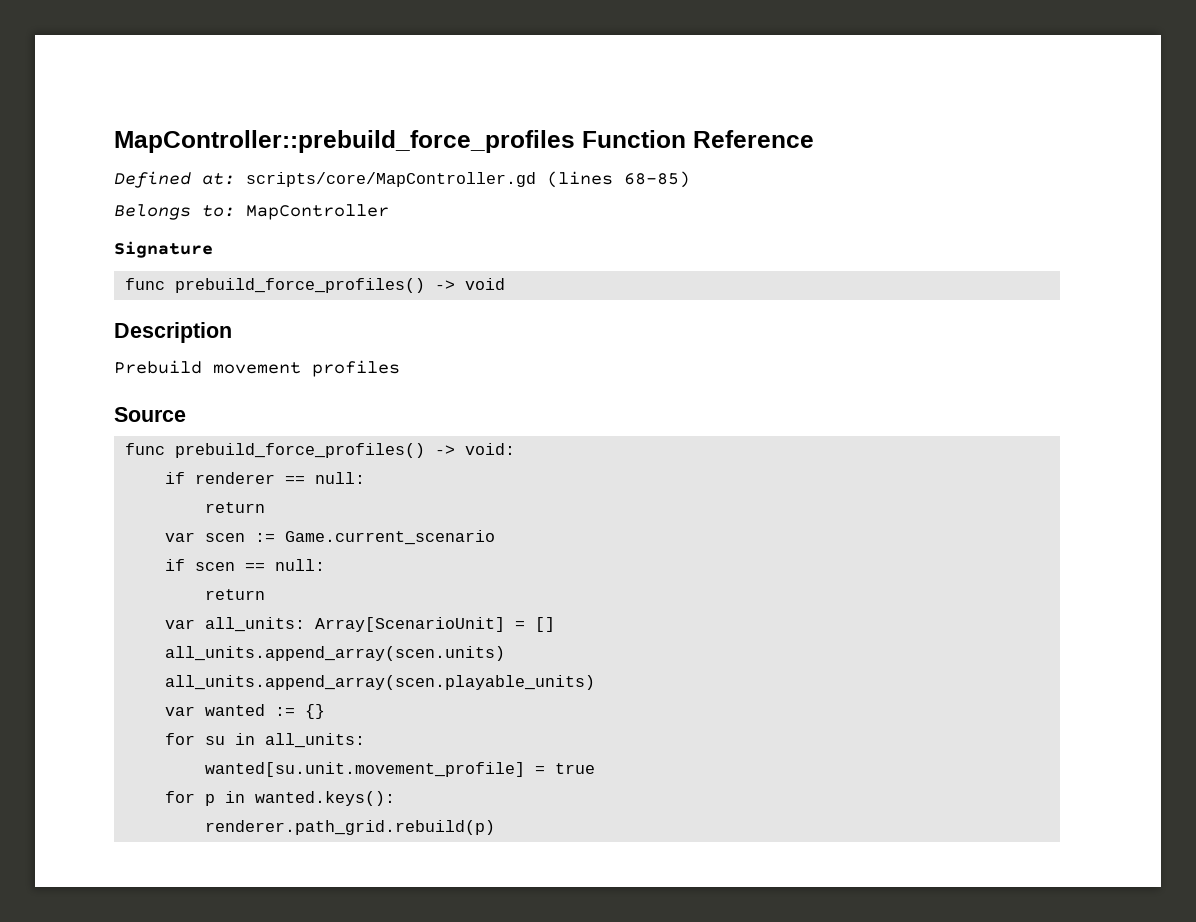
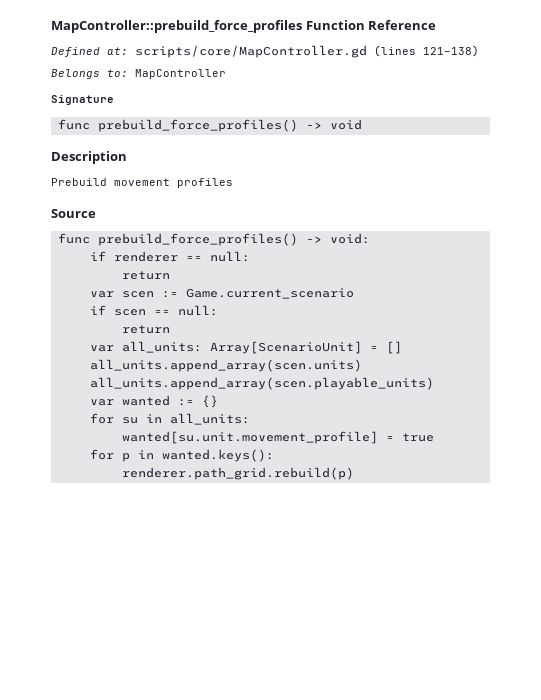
- Defined at: scripts/core/MapController.gd (lines 68–85)
+ Defined at: scripts/core/MapController.gd (lines 121–138)

